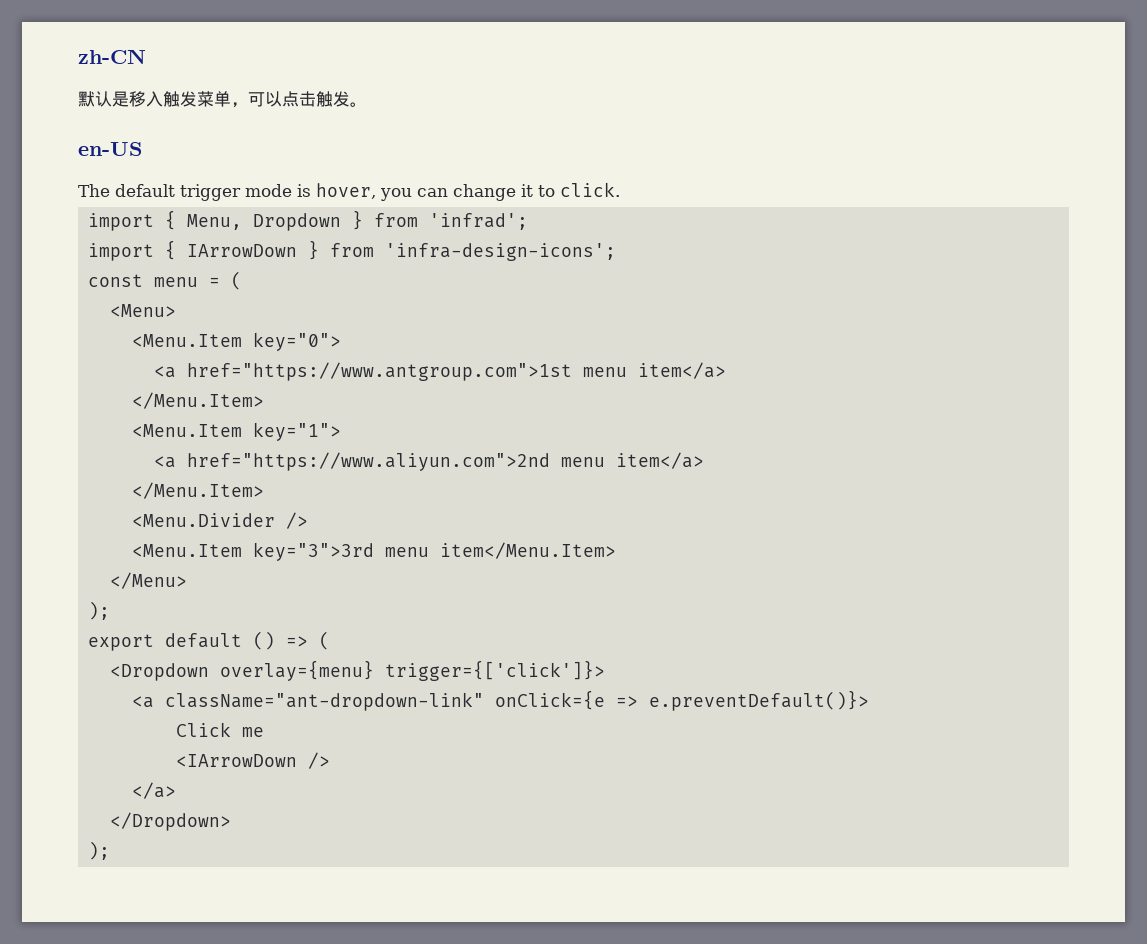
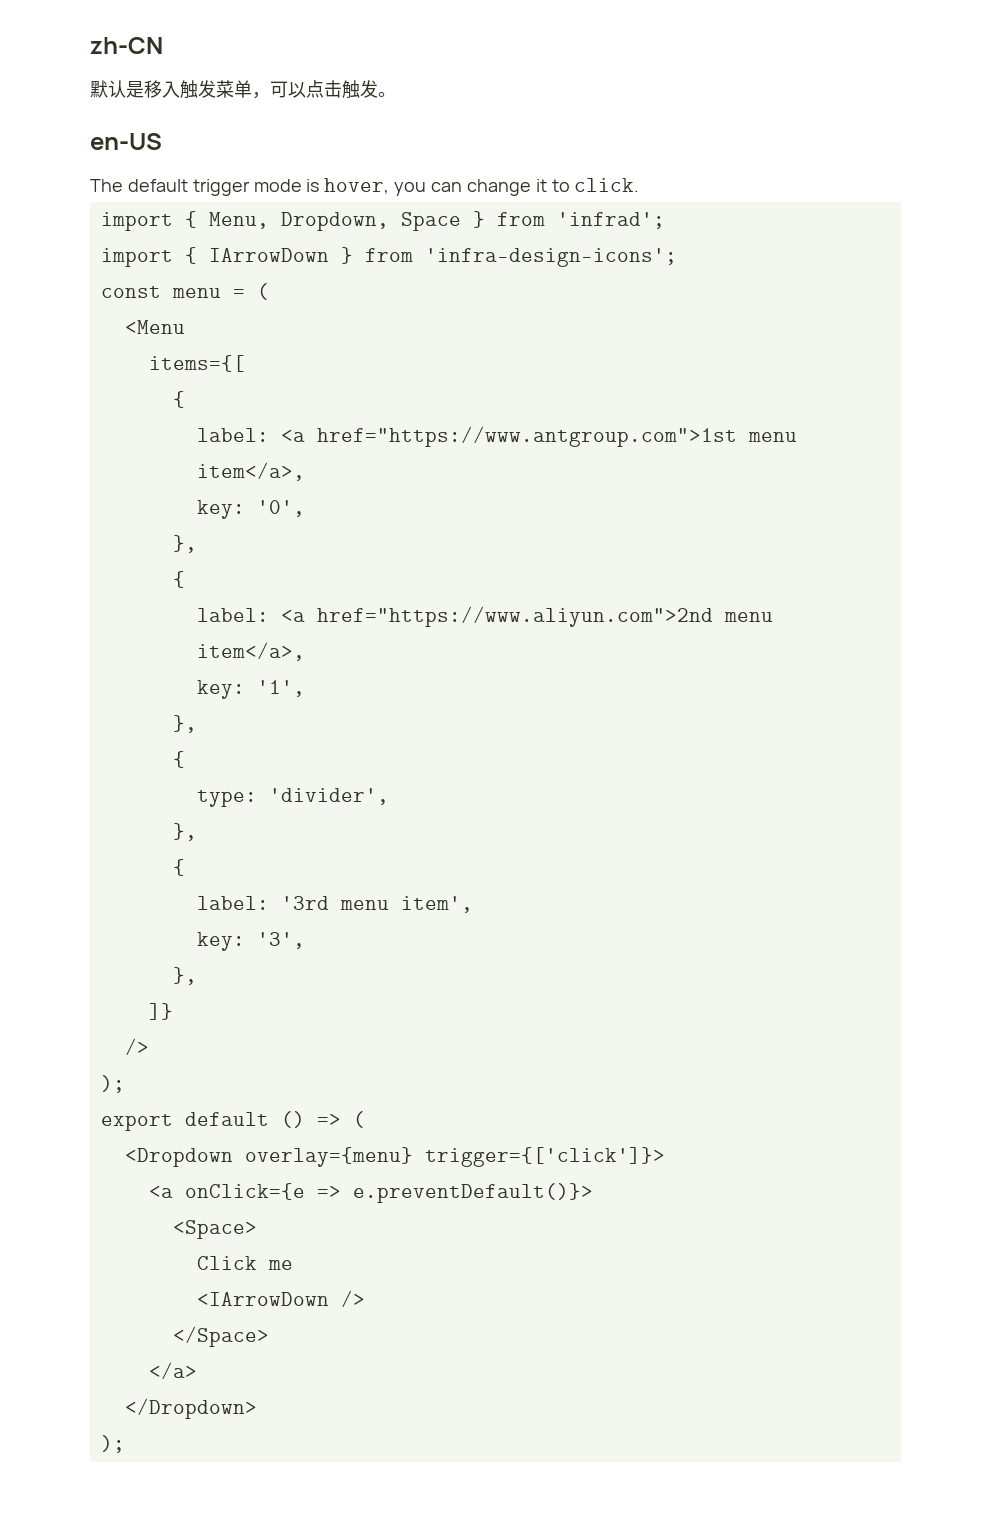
- import { Menu, Dropdown } from 'infrad';
+ import { Menu, Dropdown, Space } from 'infrad';
- <Menu>
- <Menu.Item key="0">
- <a href="https://www.antgroup.com">1st menu item</a>
- </Menu.Item>
- <Menu.Item key="1">
- <a href="https://www.aliyun.com">2nd menu item</a>
- </Menu.Item>
- <Menu.Divider />
- <Menu.Item key="3">3rd menu item</Menu.Item>
- </Menu>
+ <Menu
+ items={[
+ {
+ label: <a href="https://www.antgroup.com">1st menu item</a>,
+ key: '0',
+ },
+ {
+ label: <a href="https://www.aliyun.com">2nd menu item</a>,
+ key: '1',
+ },
+ {
+ type: 'divider',
+ },
+ {
+ label: '3rd menu item',
+ key: '3',
+ },
+ ]}
+ />
- <a className="ant-dropdown-link" onClick={e => e.preventDefault()}>
+ <a onClick={e => e.preventDefault()}>
+ <Space>
+ </Space>

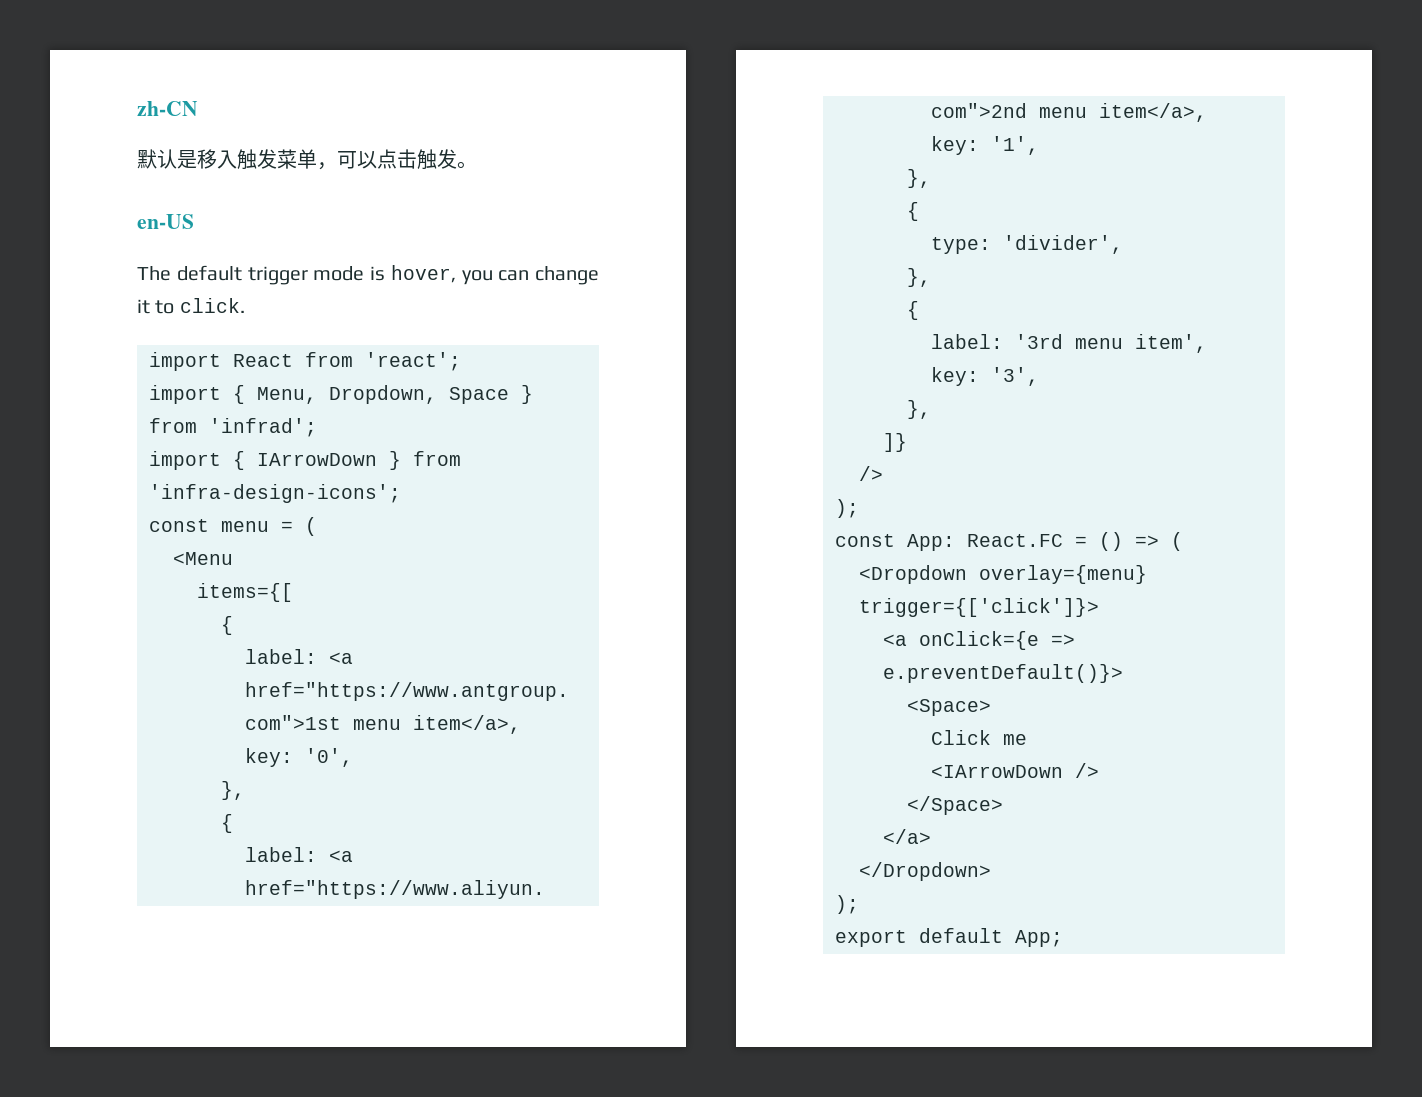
+ import React from 'react';
- export default () => (
+ const App: React.FC = () => (
+ export default App;

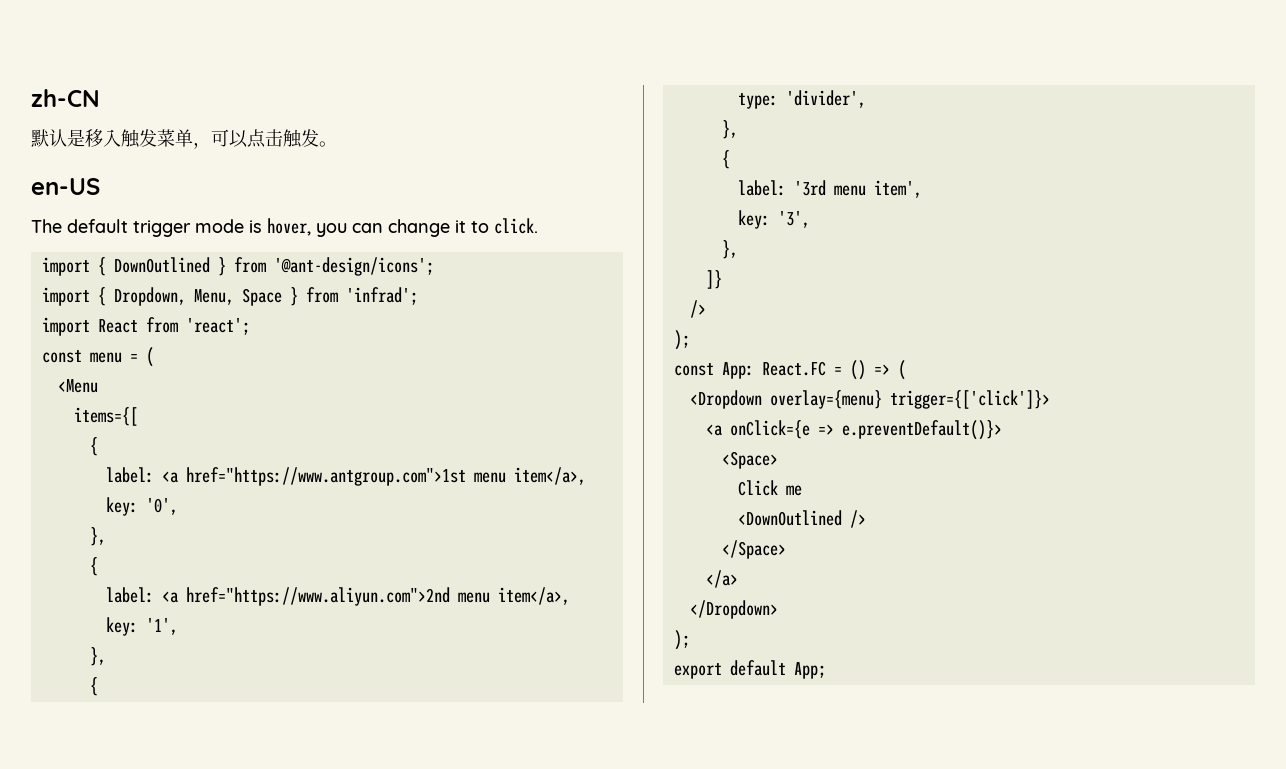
- import React from 'react';
- import { Menu, Dropdown, Space } from 'infrad';
+ import { DownOutlined } from '@ant-design/icons';
+ import { Dropdown, Menu, Space } from 'infrad';
- import { IArrowDown } from 'infra-design-icons';
+ import React from 'react';
- <IArrowDown />
+ <DownOutlined />

